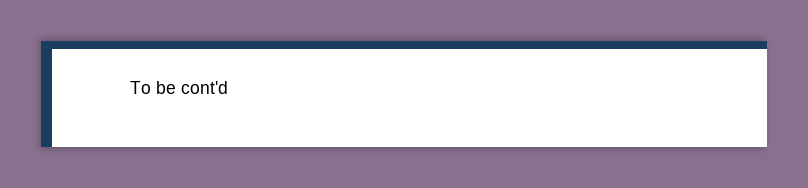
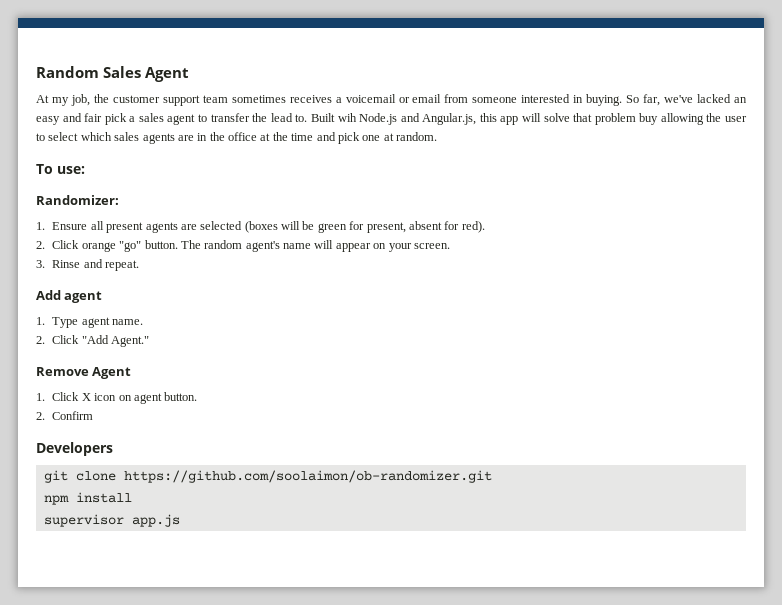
- To be cont'd
+ Random Sales Agent
+ At my job, the customer support team sometimes receives a voicemail or email from someone interested in buying. So far, we've lacked an easy and fair pick a sales agent to transfer the lead to. Built wih Node.js and Angular.js, this app will solve that problem buy allowing the user to select which sales agents are in the office at the time and pick one at random.
+ To use:
+ Randomizer:
+ 1. Ensure all present agents are selected (boxes will be green for present, absent for red).
+ 2. Click orange "go" button. The random agent's name will appear on your screen.
+ 3. Rinse and repeat.
+ Add agent
+ 1. Type agent name.
+ 2. Click "Add Agent."
+ Remove Agent
+ 1. Click X icon on agent button.
+ 2. Confirm
+ Developers
+ git clone https://github.com/soolaimon/ob-randomizer.git
+ npm install
+ supervisor app.js

